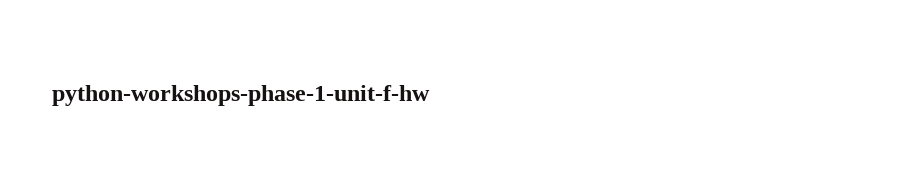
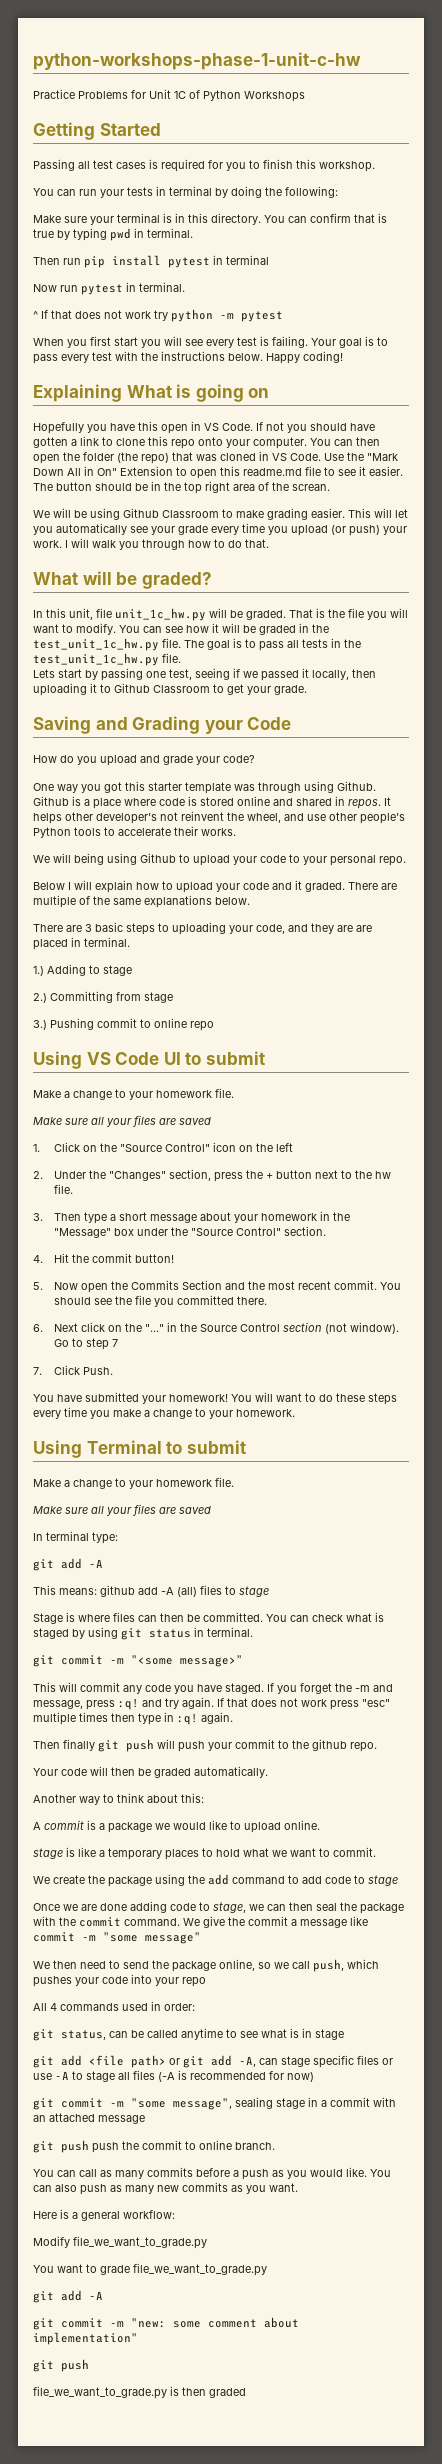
- python-workshops-phase-1-unit-f-hw
+ python-workshops-phase-1-unit-c-hw
+ Practice Problems for Unit 1C of Python Workshops
+ Getting Started
+ Passing all test cases is required for you to finish this workshop.
+ You can run your tests in terminal by doing the following:
+ Make sure your terminal is in this directory. You can confirm that is true by typing pwd in terminal.
+ Then run pip install pytest in terminal
+ Now run pytest in terminal.
+ ^ If that does not work try python -m pytest
+ When you first start you will see every test is failing. Your goal is to pass every test with the instructions below. Happy coding!
+ Explaining What is going on
+ Hopefully you have this open in VS Code. If not you should have gotten a link to clone this repo onto your computer. You can then open the folder (the repo) that was cloned in VS Code. Use the "Mark Down All in On" Extension to open this readme.md file to see it easier. The button should be in the top right area of the screan.
+ We will be using Github Classroom to make grading easier. This will let you automatically see your grade every time you upload (or push) your work. I will walk you through how to do that.
+ What will be graded?
+ In this unit, file unit_1c_hw.py will be graded. That is the file you will want to modify. You can see how it will be graded in the test_unit_1c_hw.py file. The goal is to pass all tests in the test_unit_1c_hw.py file.
+ Lets start by passing one test, seeing if we passed it locally, then uploading it to Github Classroom to get your grade.
+ Saving and Grading your Code
+ How do you upload and grade your code?
+ One way you got this starter template was through using Github. Github is a place where code is stored online and shared in repos. It helps other developer's not reinvent the wheel, and use other people's Python tools to accelerate their works.
+ We will being using Github to upload your code to your personal repo.
+ Below I will explain how to upload your code and it graded. There are multiple of the same explanations below.
+ There are 3 basic steps to uploading your code, and they are are placed in terminal.
+ 1.) Adding to stage
+ 2.) Committing from stage
+ 3.) Pushing commit to online repo
+ Using VS Code UI to submit
+ Make a change to your homework file.
+ Make sure all your files are saved
+ 1. Click on the "Source Control" icon on the left
+ 2. Under the "Changes" section, press the + button next to the hw file.
+ 3. Then type a short message about your homework in the "Message" box under the "Source Control" section.
+ 4. Hit the commit button!
+ 5. Now open the Commits Section and the most recent commit. You should see the file you committed there.
+ 6. Next click on the "..." in the Source Control section (not window). Go to step 7
+ 7. Click Push.
+ You have submitted your homework! You will want to do these steps every time you make a change to your homework.
+ Using Terminal to submit
+ Make a change to your homework file.
+ Make sure all your files are saved
+ In terminal type:
+ git add -A
+ This means: github add -A (all) files to stage
+ Stage is where files can then be committed. You can check what is staged by using git status in terminal.
+ git commit -m "<some message>"
+ This will commit any code you have staged. If you forget the -m and message, press :q! and try again. If that does not work press "esc" multiple times then type in :q! again.
+ Then finally git push will push your commit to the github repo.
+ Your code will then be graded automatically.
+ Another way to think about this:
+ A commit is a package we would like to upload online.
+ stage is like a temporary places to hold what we want to commit.
+ We create the package using the add command to add code to stage
+ Once we are done adding code to stage, we can then seal the package with the commit command. We give the commit a message like commit -m "some message"
+ We then need to send the package online, so we call push, which pushes your code into your repo
+ All 4 commands used in order:
+ git status, can be called anytime to see what is in stage
+ git add <file path> or git add -A, can stage specific files or use -A to stage all files (-A is recommended for now)
+ git commit -m "some message", sealing stage in a commit with an attached message
+ git push push the commit to online branch.
+ You can call as many commits before a push as you would like. You can also push as many new commits as you want.
+ Here is a general workflow:
+ Modify file_we_want_to_grade.py
+ You want to grade file_we_want_to_grade.py
+ git add -A
+ git commit -m "new: some comment about implementation"
+ git push
+ file_we_want_to_grade.py is then graded

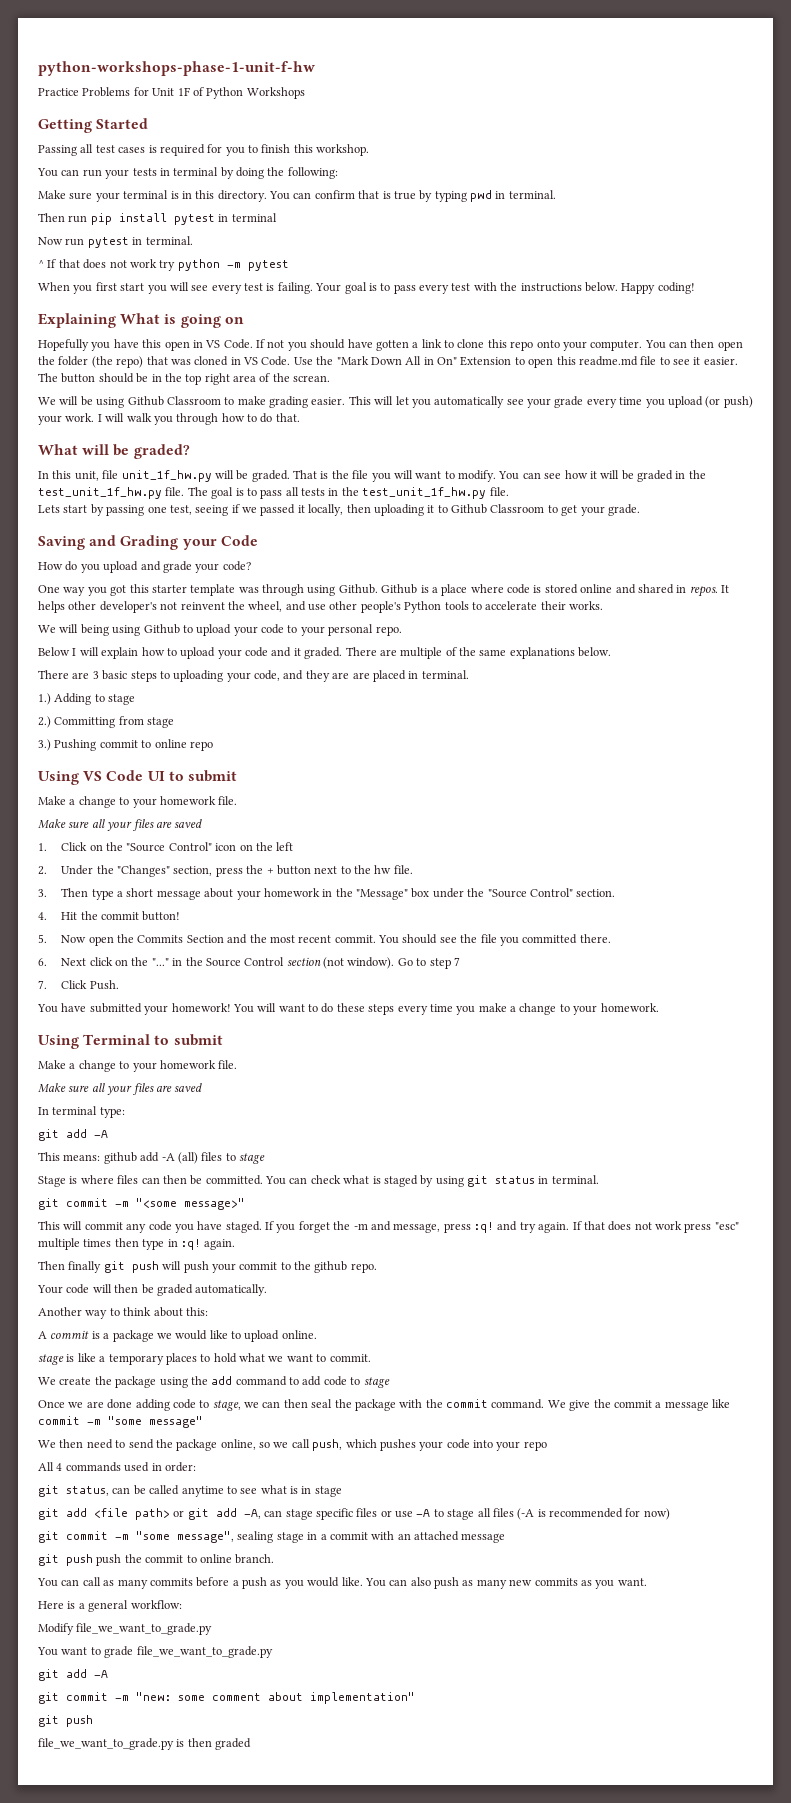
- python-workshops-phase-1-unit-c-hw
+ python-workshops-phase-1-unit-f-hw
- Practice Problems for Unit 1C of Python Workshops
+ Practice Problems for Unit 1F of Python Workshops
- In this unit, file unit_1c_hw.py will be graded.
+ In this unit, file unit_1f_hw.py will be graded.
- You can see how it will be graded in the test_unit_1c_hw.py file.
+ You can see how it will be graded in the test_unit_1f_hw.py file.
- The goal is to pass all tests in the test_unit_1c_hw.py file.
+ The goal is to pass all tests in the test_unit_1f_hw.py file.

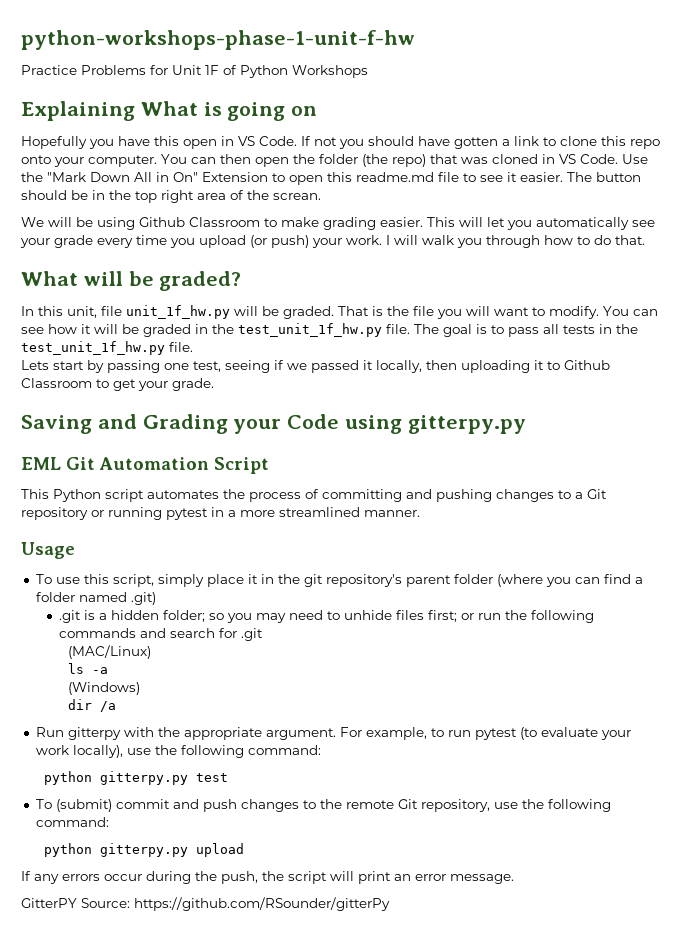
- Getting Started
- Passing all test cases is required for you to finish this workshop.
- You can run your tests in terminal by doing the following:
- Make sure your terminal is in this directory. You can confirm that is true by typing pwd in terminal.
- Then run pip install pytest in terminal
- Now run pytest in terminal.
- ^ If that does not work try python -m pytest
- When you first start you will see every test is failing. Your goal is to pass every test with the instructions below. Happy coding!
- Saving and Grading your Code
- How do you upload and grade your code?
- One way you got this starter template was through using Github. Github is a place where code is stored online and shared in repos. It helps other developer's not reinvent the wheel, and use other people's Python tools to accelerate their works.
- We will being using Github to upload your code to your personal repo.
- Below I will explain how to upload your code and it graded. There are multiple of the same explanations below.
- There are 3 basic steps to uploading your code, and they are are placed in terminal.
- 1.) Adding to stage
- 2.) Committing from stage
- 3.) Pushing commit to online repo
- Using VS Code UI to submit
- Make a change to your homework file.
- Make sure all your files are saved
- 1. Click on the "Source Control" icon on the left
- 2. Under the "Changes" section, press the + button next to the hw file.
- 3. Then type a short message about your homework in the "Message" box under the "Source Control" section.
- 4. Hit the commit button!
- 5. Now open the Commits Section and the most recent commit. You should see the file you committed there.
- 6. Next click on the "..." in the Source Control section (not window). Go to step 7
- 7. Click Push.
- You have submitted your homework! You will want to do these steps every time you make a change to your homework.
- Using Terminal to submit
- Make a change to your homework file.
- Make sure all your files are saved
- In terminal type:
- git add -A
- This means: github add -A (all) files to stage
- Stage is where files can then be committed. You can check what is staged by using git status in terminal.
- git commit -m "<some message>"
- This will commit any code you have staged. If you forget the -m and message, press :q! and try again. If that does not work press "esc" multiple times then type in :q! again.
- Then finally git push will push your commit to the github repo.
- Your code will then be graded automatically.
- Another way to think about this:
- A commit is a package we would like to upload online.
- stage is like a temporary places to hold what we want to commit.
- We create the package using the add command to add code to stage
- Once we are done adding code to stage, we can then seal the package with the commit command. We give the commit a message like commit -m "some message"
- We then need to send the package online, so we call push, which pushes your code into your repo
- All 4 commands used in order:
- git status, can be called anytime to see what is in stage
- git add <file path> or git add -A, can stage specific files or use -A to stage all files (-A is recommended for now)
- git commit -m "some message", sealing stage in a commit with an attached message
- git push push the commit to online branch.
- You can call as many commits before a push as you would like. You can also push as many new commits as you want.
- Here is a general workflow:
- Modify file_we_want_to_grade.py
- You want to grade file_we_want_to_grade.py
- git add -A
- git commit -m "new: some comment about implementation"
- git push
- file_we_want_to_grade.py is then graded
+ Saving and Grading your Code using gitterpy.py
+ EML Git Automation Script
+ This Python script automates the process of committing and pushing changes to a Git repository or running pytest in a more streamlined manner.
+ Usage
+ To use this script, simply place it in the git repository's parent folder (where you can find a folder named .git)
+ .git is a hidden folder; so you may need to unhide files first; or run the following commands and search for .git
+ (MAC/Linux)
+ ls -a
+ (Windows)
+ dir /a
+ Run gitterpy with the appropriate argument. For example, to run pytest (to evaluate your work locally), use the following command:
+ python gitterpy.py test
+ To (submit) commit and push changes to the remote Git repository, use the following command:
+ python gitterpy.py upload
+ If any errors occur during the push, the script will print an error message.
+ GitterPY Source: https://github.com/RSounder/gitterPy

